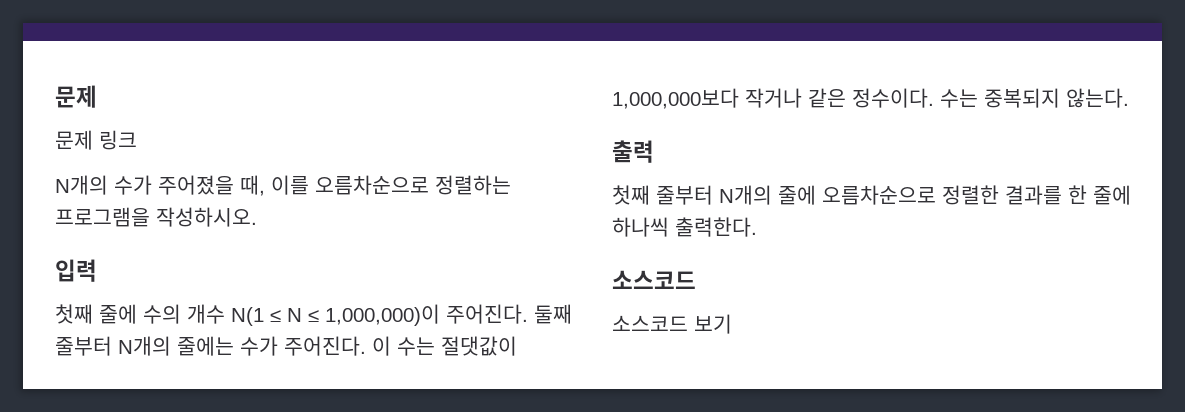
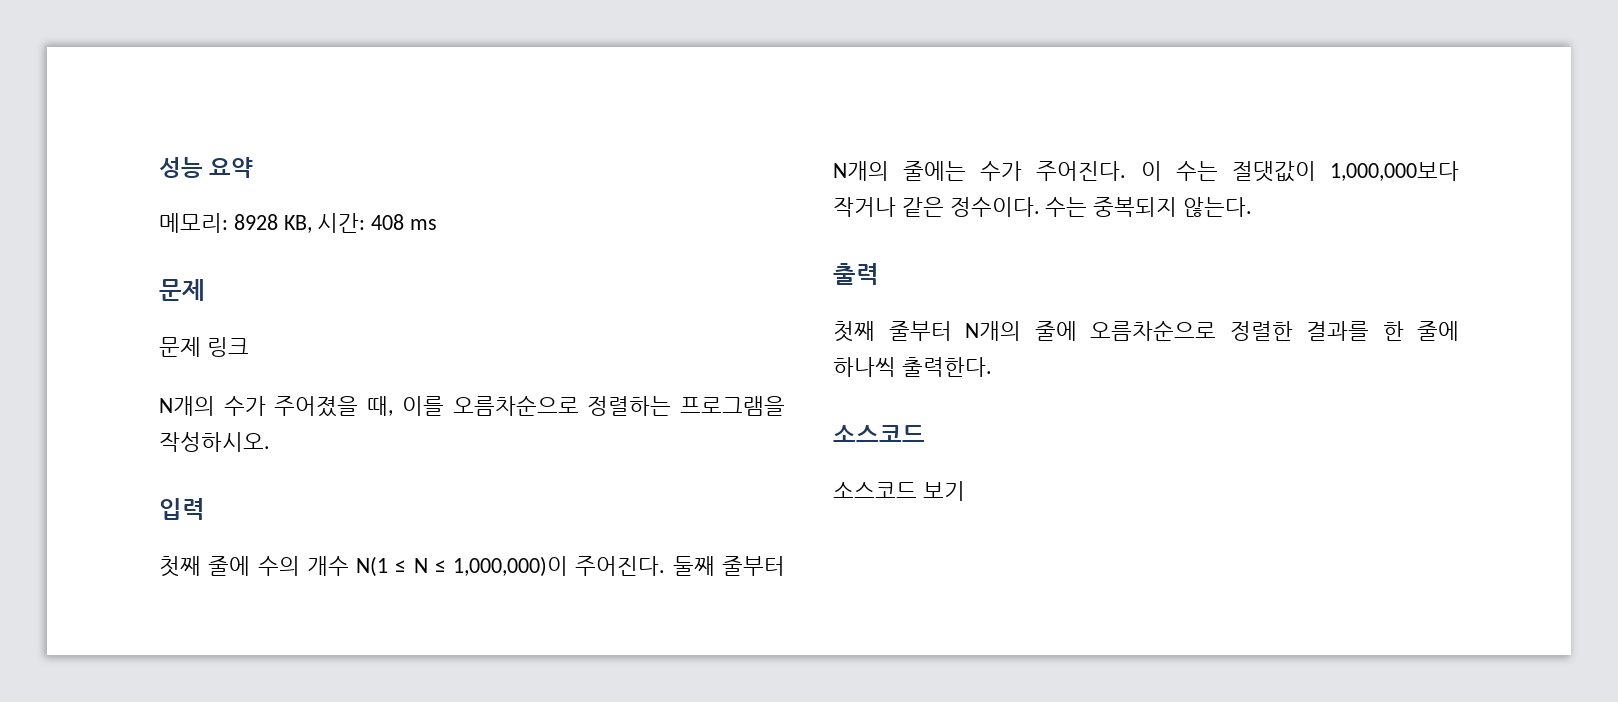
+ 성능 요약
+ 메모리: 8928 KB, 시간: 408 ms

